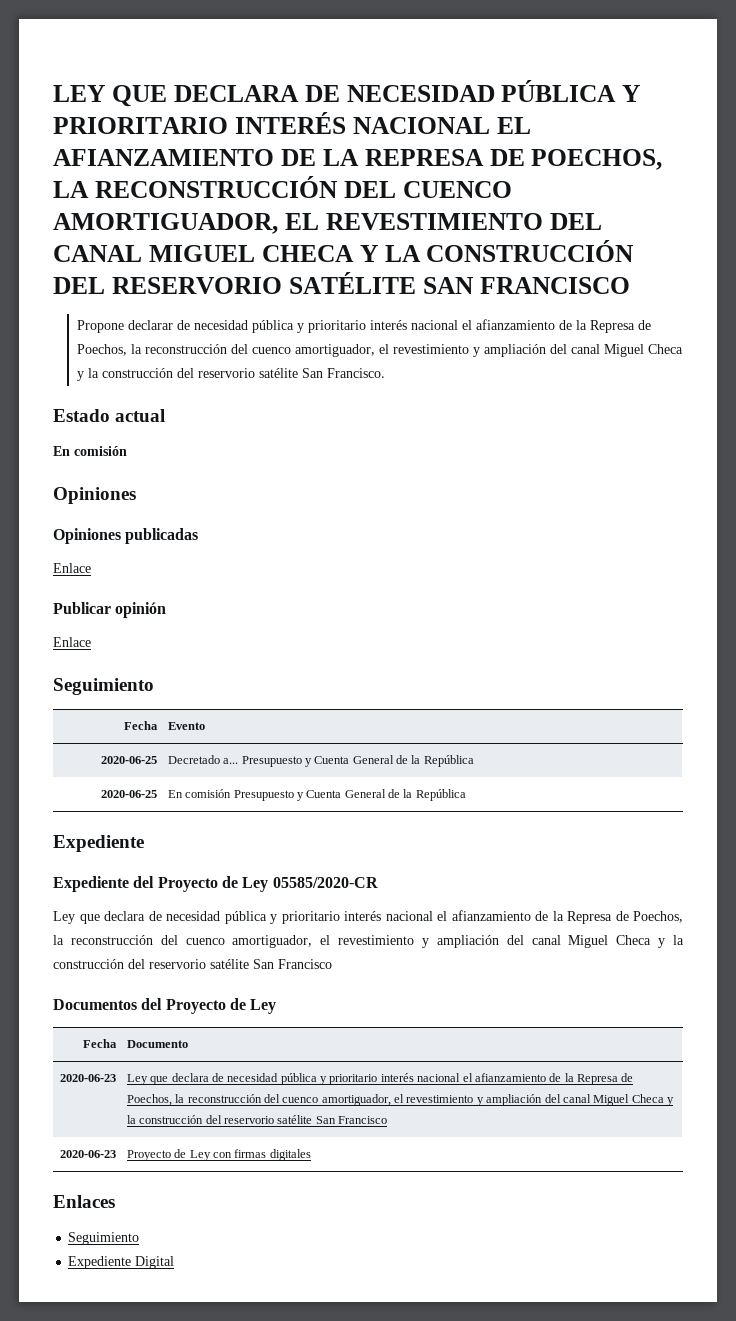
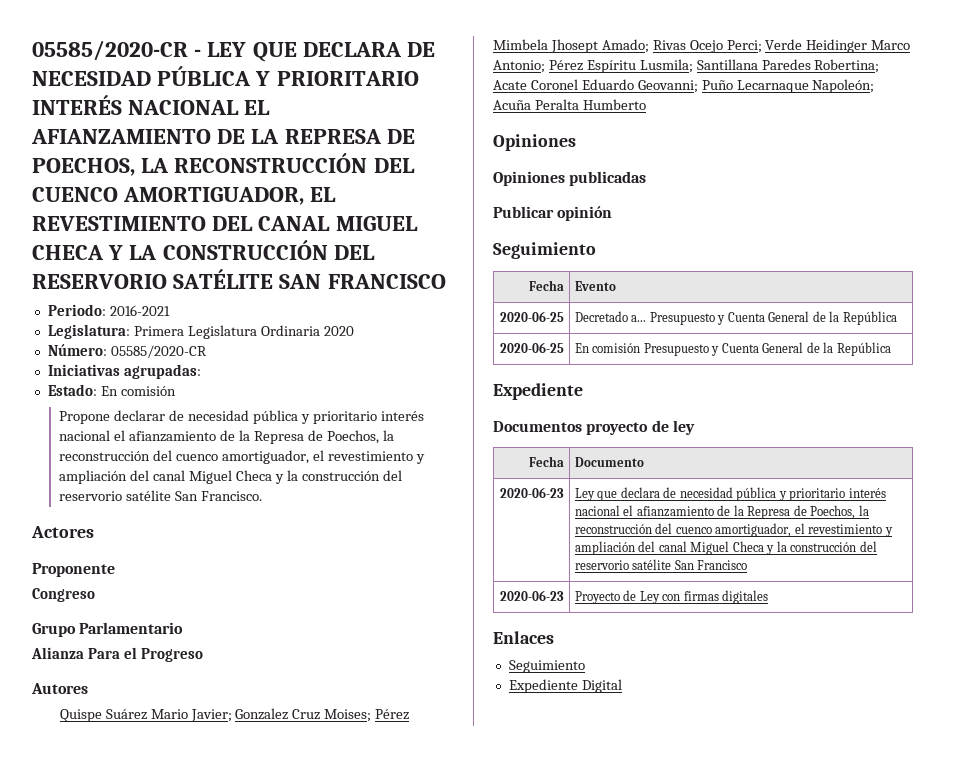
- LEY QUE DECLARA DE NECESIDAD PÚBLICA Y PRIORITARIO INTERÉS NACIONAL EL AFIANZAMIENTO DE LA REPRESA DE POECHOS, LA RECONSTRUCCIÓN DEL CUENCO AMORTIGUADOR, EL REVESTIMIENTO DEL CANAL MIGUEL CHECA Y LA CONSTRUCCIÓN DEL RESERVORIO SATÉLITE SAN FRANCISCO
+ 05585/2020-CR - LEY QUE DECLARA DE NECESIDAD PÚBLICA Y PRIORITARIO INTERÉS NACIONAL EL AFIANZAMIENTO DE LA REPRESA DE POECHOS, LA RECONSTRUCCIÓN DEL CUENCO AMORTIGUADOR, EL REVESTIMIENTO DEL CANAL MIGUEL CHECA Y LA CONSTRUCCIÓN DEL RESERVORIO SATÉLITE SAN FRANCISCO
+ Periodo: 2016-2021
+ Legislatura: Primera Legislatura Ordinaria 2020
+ Número: 05585/2020-CR
+ Iniciativas agrupadas:
+ Estado: En comisión
- Estado actual
- En comisión
+ Actores
+ Proponente
+ Congreso
+ Grupo Parlamentario
+ Alianza Para el Progreso
+ Autores
+ Quispe Suárez Mario Javier; Gonzalez Cruz Moises; Pérez Mimbela Jhosept Amado; Rivas Ocejo Perci; Verde Heidinger Marco Antonio; Pérez Espíritu Lusmila; Santillana Paredes Robertina; Acate Coronel Eduardo Geovanni; Puño Lecarnaque Napoleón; Acuña Peralta Humberto
  Opiniones publicadas
- Enlace
  Publicar opinión
- Enlace
- Expediente del Proyecto de Ley 05585/2020-CR
- Ley que declara de necesidad pública y prioritario interés nacional el afianzamiento de la Represa de Poechos, la reconstrucción del cuenco amortiguador, el revestimiento y ampliación del canal Miguel Checa y la construcción del reservorio satélite San Francisco
- Documentos del Proyecto de Ley
+ Documentos proyecto de ley

